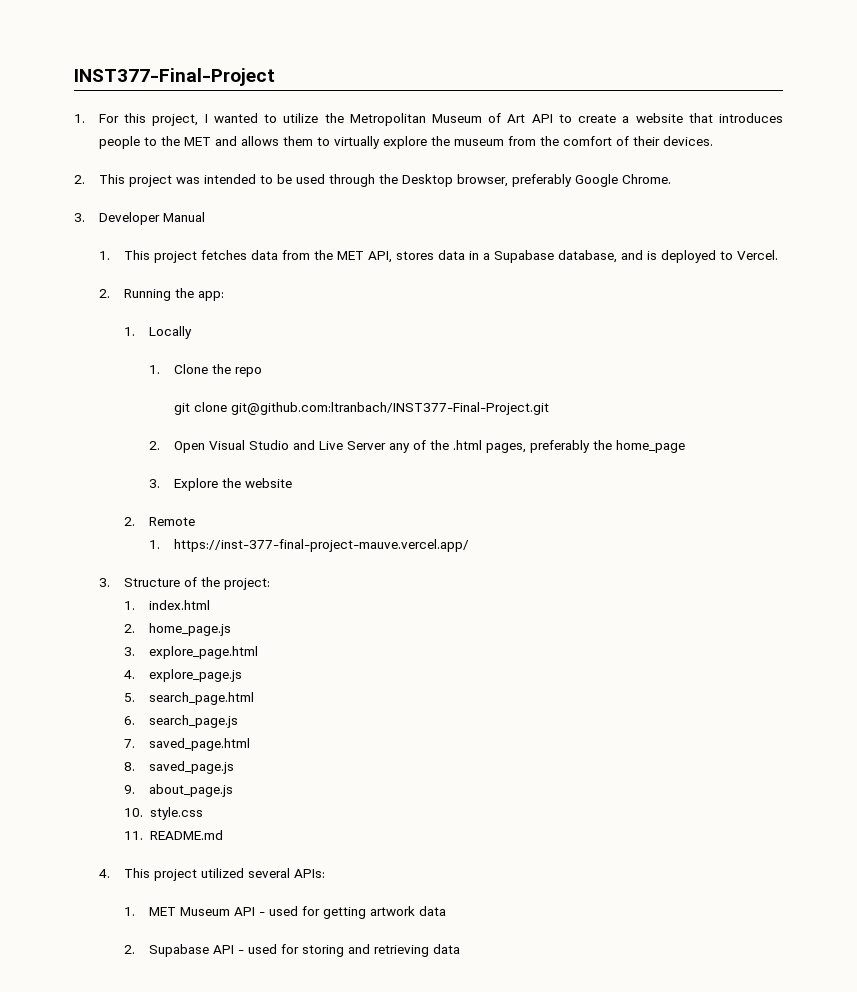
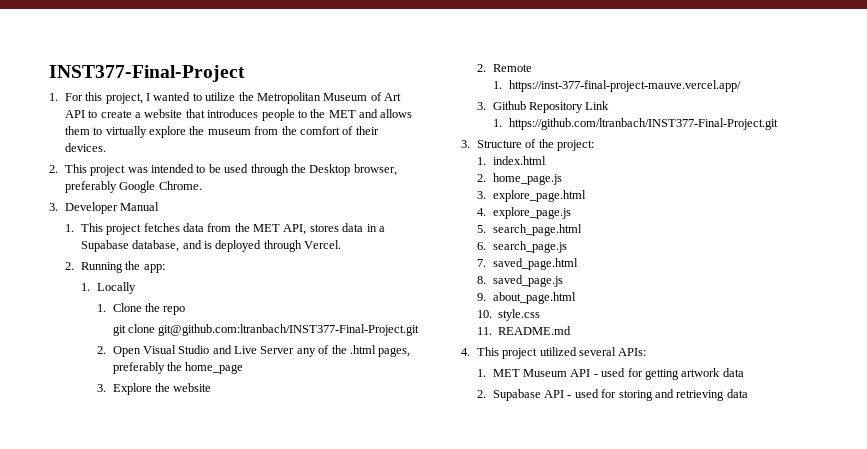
- 1. This project fetches data from the MET API, stores data in a Supabase database, and is deployed to Vercel.
+ 1. This project fetches data from the MET API, stores data in a Supabase database, and is deployed through Vercel.
+ 3. Github Repository Link
+ 1. https://github.com/ltranbach/INST377-Final-Project.git
- 9. about_page.js
+ 9. about_page.html

